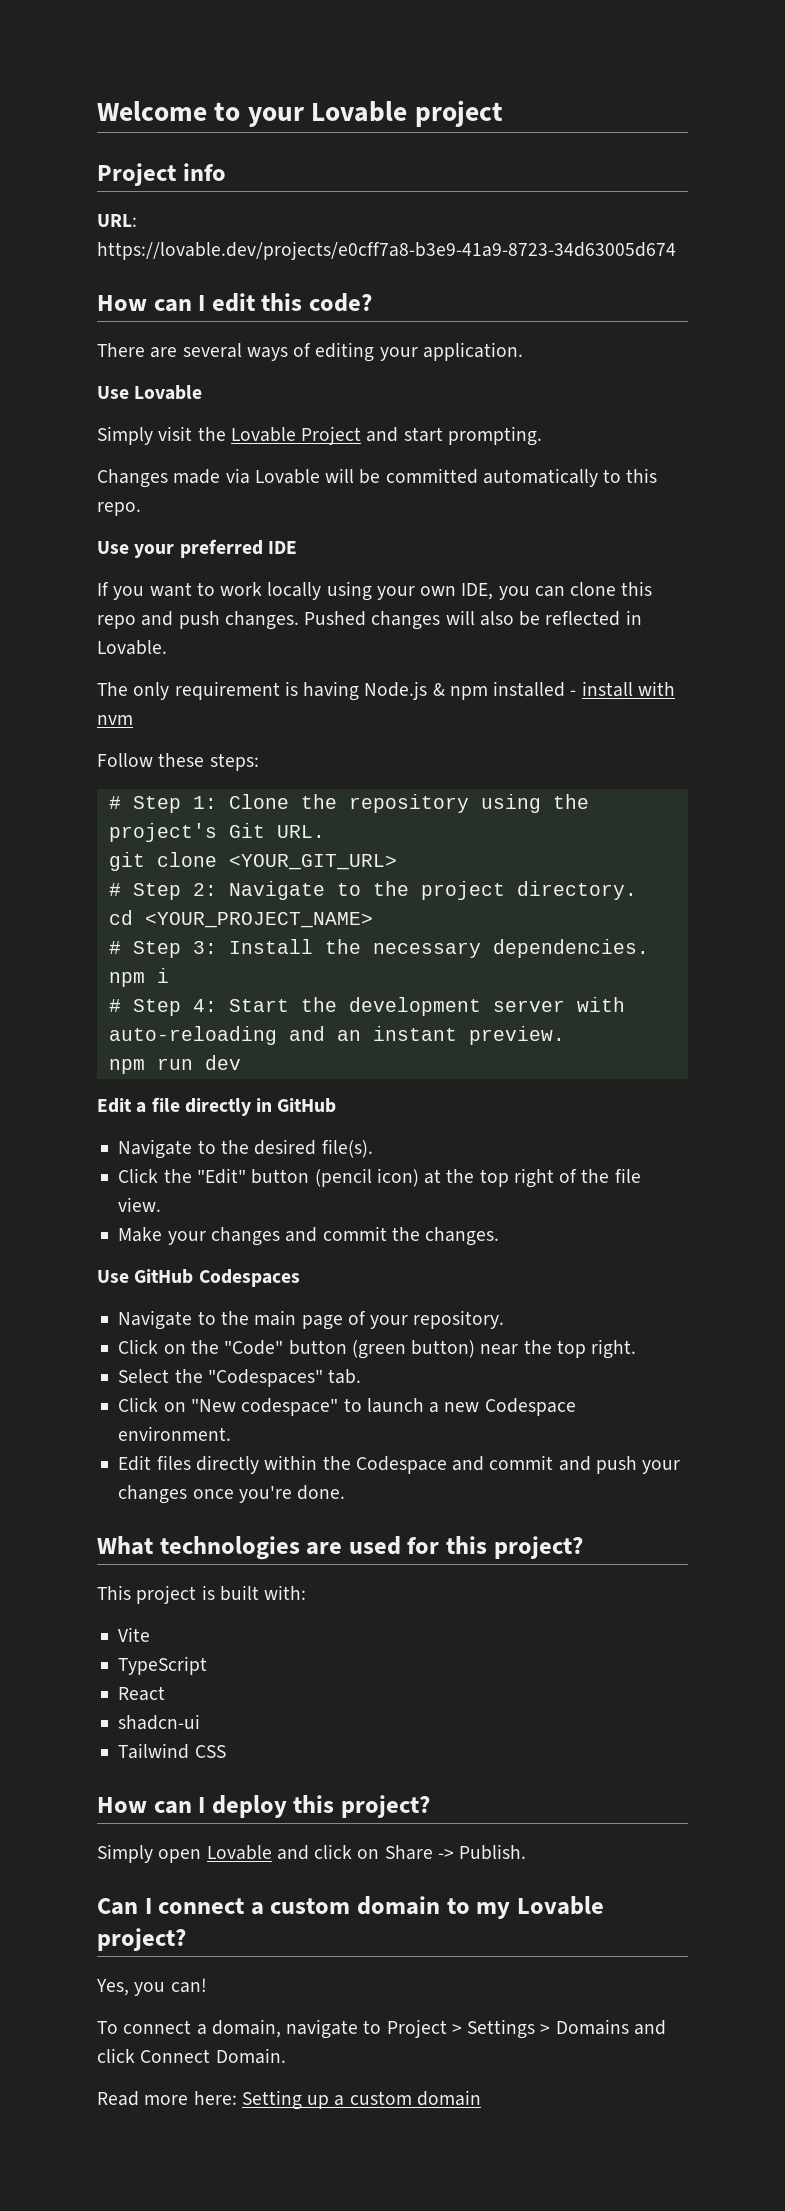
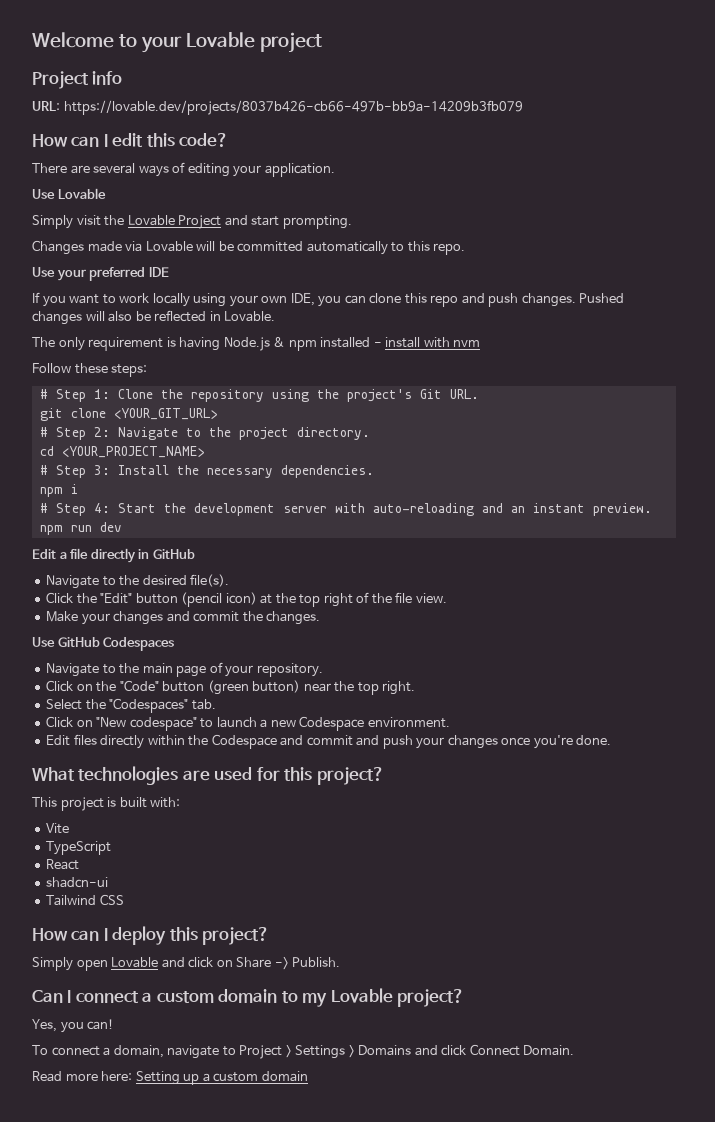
- URL: https://lovable.dev/projects/e0cff7a8-b3e9-41a9-8723-34d63005d674
+ URL: https://lovable.dev/projects/8037b426-cb66-497b-bb9a-14209b3fb079

